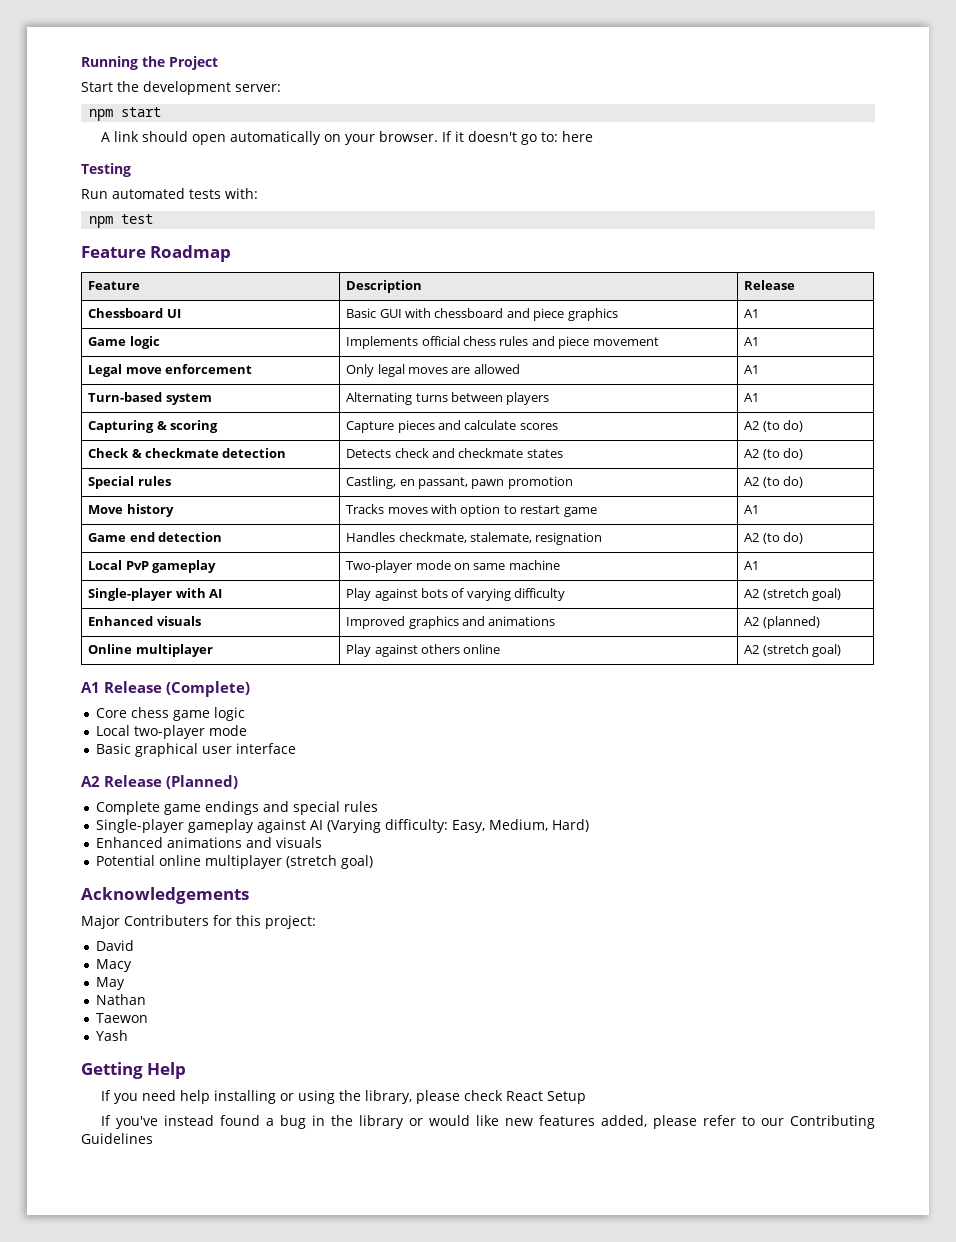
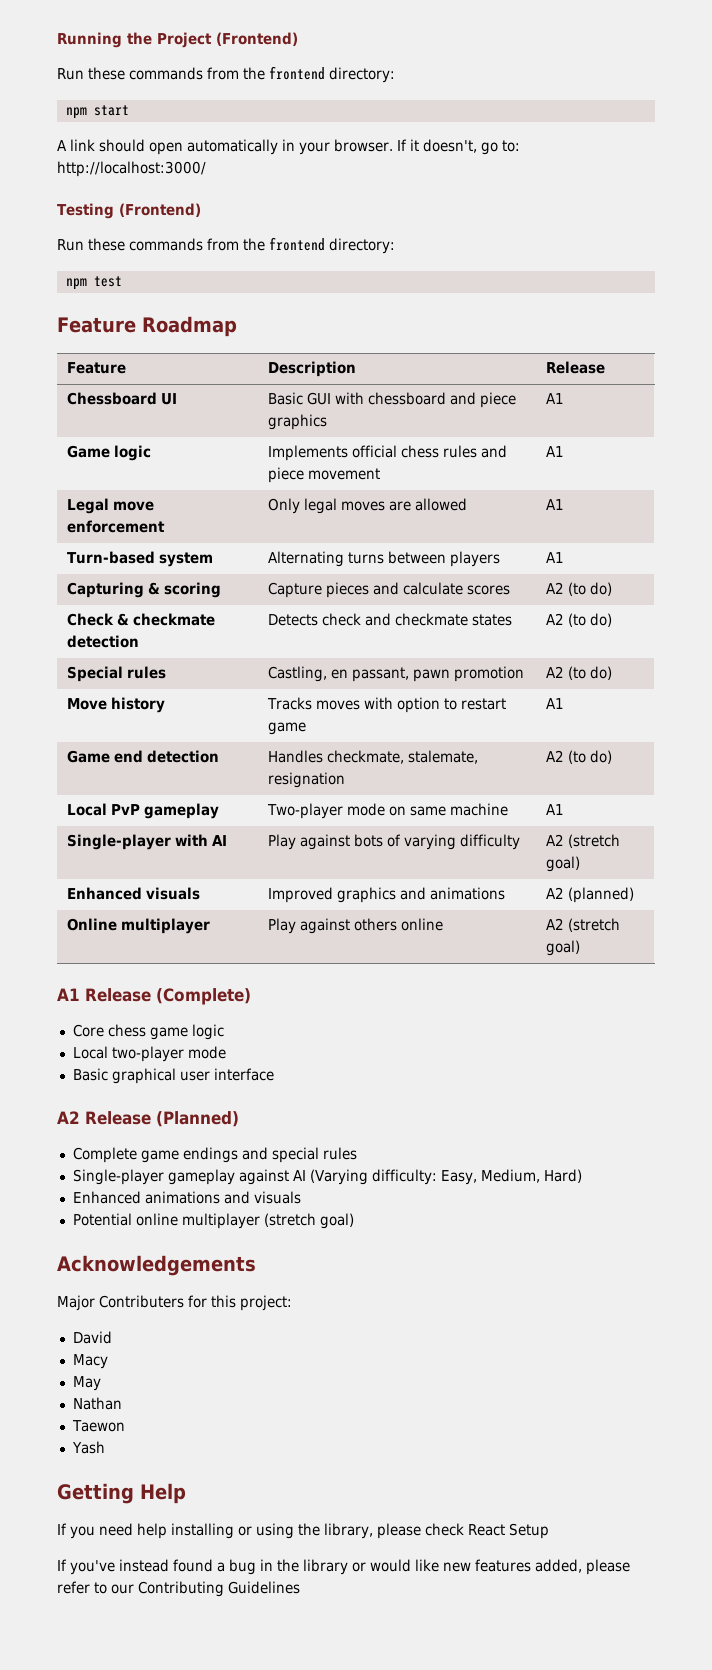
- Running the Project
- Start the development server:
+ Running the Project (Frontend)
+ Run these commands from the frontend directory:
- A link should open automatically on your browser.
+ A link should open automatically in your browser.
- If it doesn't go to: here
+ If it doesn't, go to: http://localhost:3000/
- Testing
- Run automated tests with:
+ Testing (Frontend)
+ Run these commands from the frontend directory:

